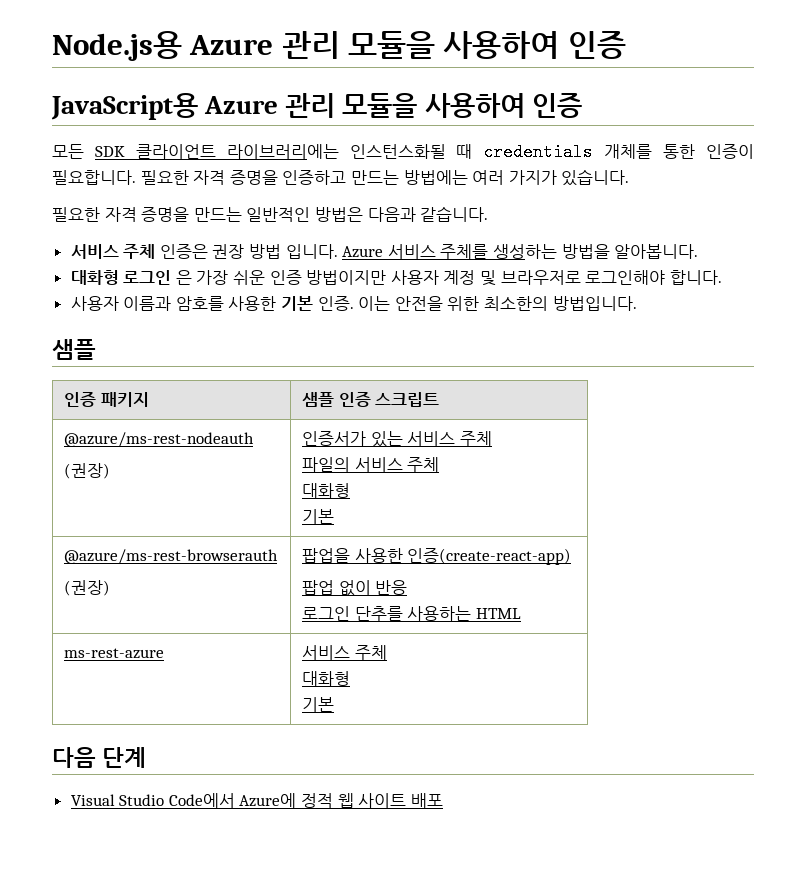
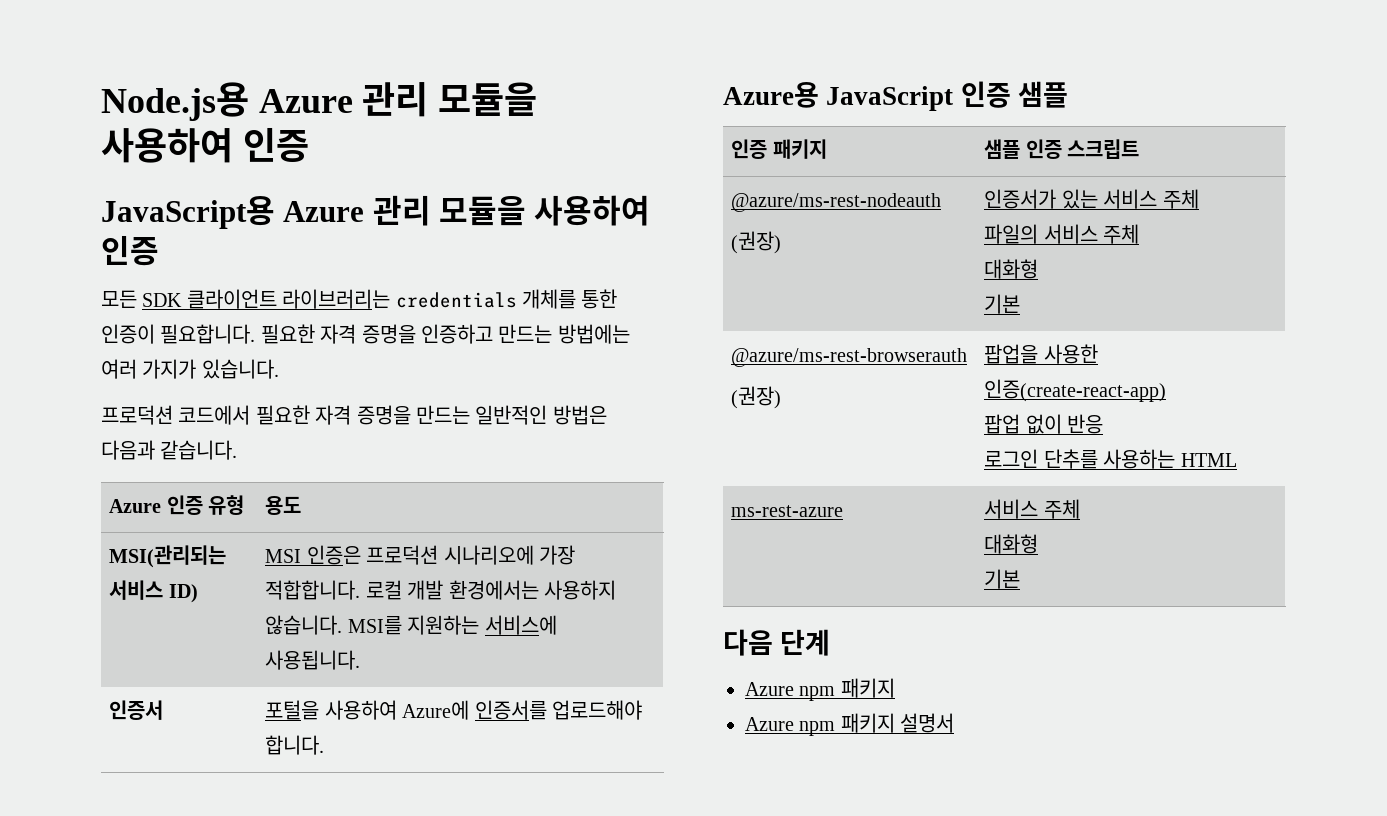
- 모든 SDK 클라이언트 라이브러리에는 인스턴스화될 때 credentials 개체를 통한 인증이 필요합니다.
+ 모든 SDK 클라이언트 라이브러리는 credentials 개체를 통한 인증이 필요합니다.
- 필요한 자격 증명을 만드는 일반적인 방법은 다음과 같습니다.
+ 프로덕션 코드에서 필요한 자격 증명을 만드는 일반적인 방법은 다음과 같습니다.
- 서비스 주체 인증은 권장 방법 입니다. Azure 서비스 주체를 생성하는 방법을 알아봅니다.
- 대화형 로그인 은 가장 쉬운 인증 방법이지만 사용자 계정 및 브라우저로 로그인해야 합니다.
- 사용자 이름과 암호를 사용한 기본 인증. 이는 안전을 위한 최소한의 방법입니다.
- 샘플
+ Azure 인증 유형 | 용도
+ MSI(관리되는 서비스 ID) | MSI 인증은 프로덕션 시나리오에 가장 적합합니다. 로컬 개발 환경에서는 사용하지 않습니다. MSI를 지원하는 서비스에 사용됩니다.
+ 인증서 | 포털을 사용하여 Azure에 인증서를 업로드해야 합니다.
+ Azure용 JavaScript 인증 샘플
  다음 단계
- Visual Studio Code에서 Azure에 정적 웹 사이트 배포
+ Azure npm 패키지
+ Azure npm 패키지 설명서

